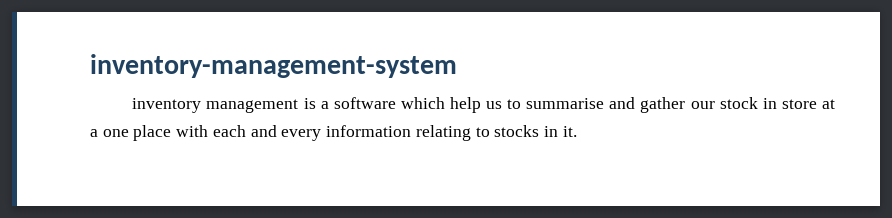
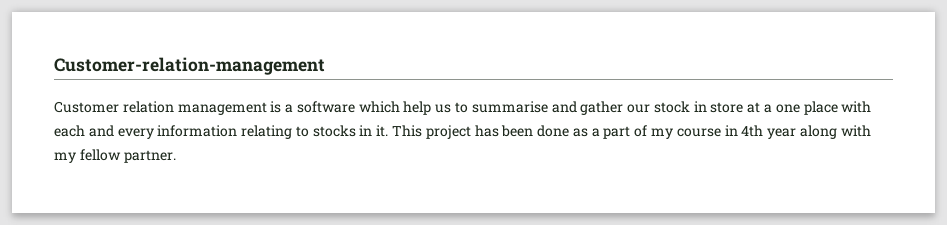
- inventory-management-system
- inventory management is a software which help us to summarise and gather our stock in store at a one place with each and every information relating to stocks in it.
+ Customer-relation-management
+ Customer relation management is a software which help us to summarise and gather our stock in store at a one place with each and every information relating to stocks in it.
+ This project has been done as a part of my course in 4th year along with my fellow partner.

